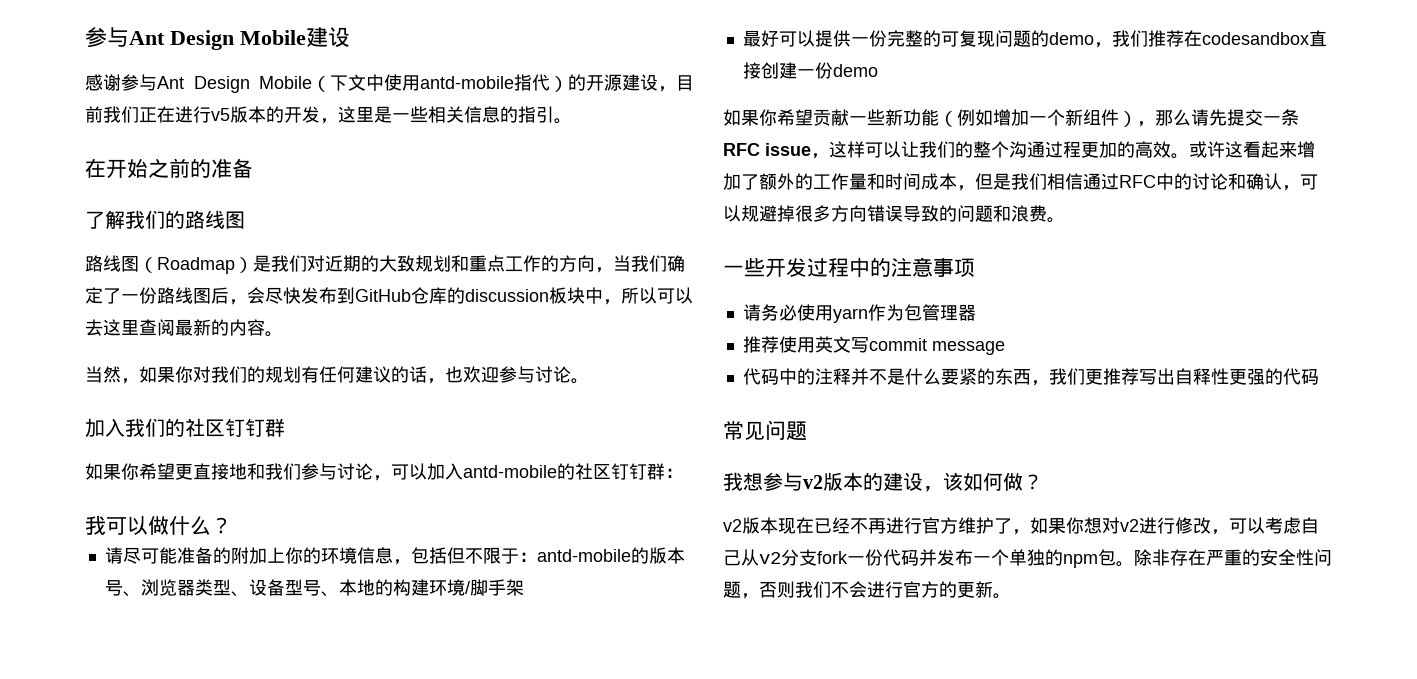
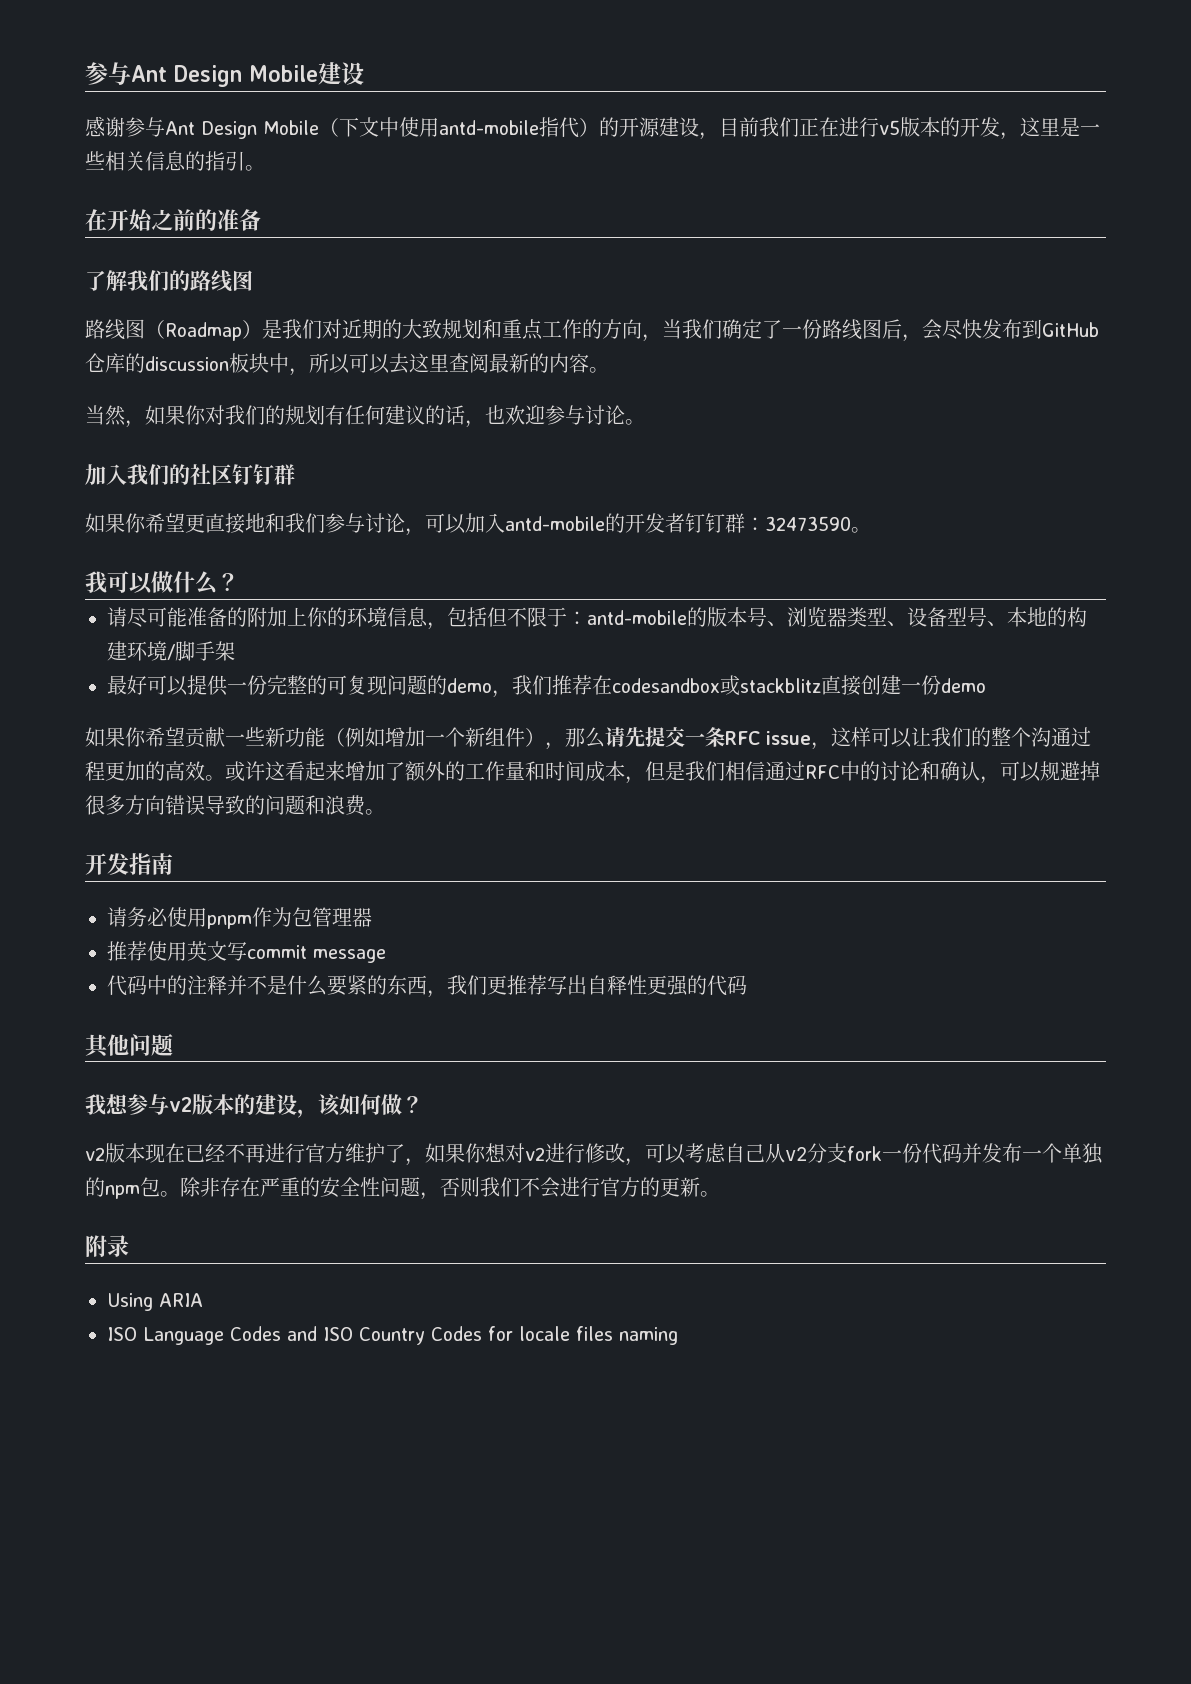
- 如果你希望更直接地和我们参与讨论，可以加入antd-mobile的社区钉钉群：
+ 如果你希望更直接地和我们参与讨论，可以加入antd-mobile的开发者钉钉群：32473590。
- 最好可以提供一份完整的可复现问题的demo，我们推荐在codesandbox直接创建一份demo
+ 最好可以提供一份完整的可复现问题的demo，我们推荐在codesandbox或stackblitz直接创建一份demo
- 一些开发过程中的注意事项
+ 开发指南
- 请务必使用yarn作为包管理器
+ 请务必使用pnpm作为包管理器
- 常见问题
+ 其他问题
+ 附录
+ Using ARIA
+ ISO Language Codes and ISO Country Codes for locale files naming

